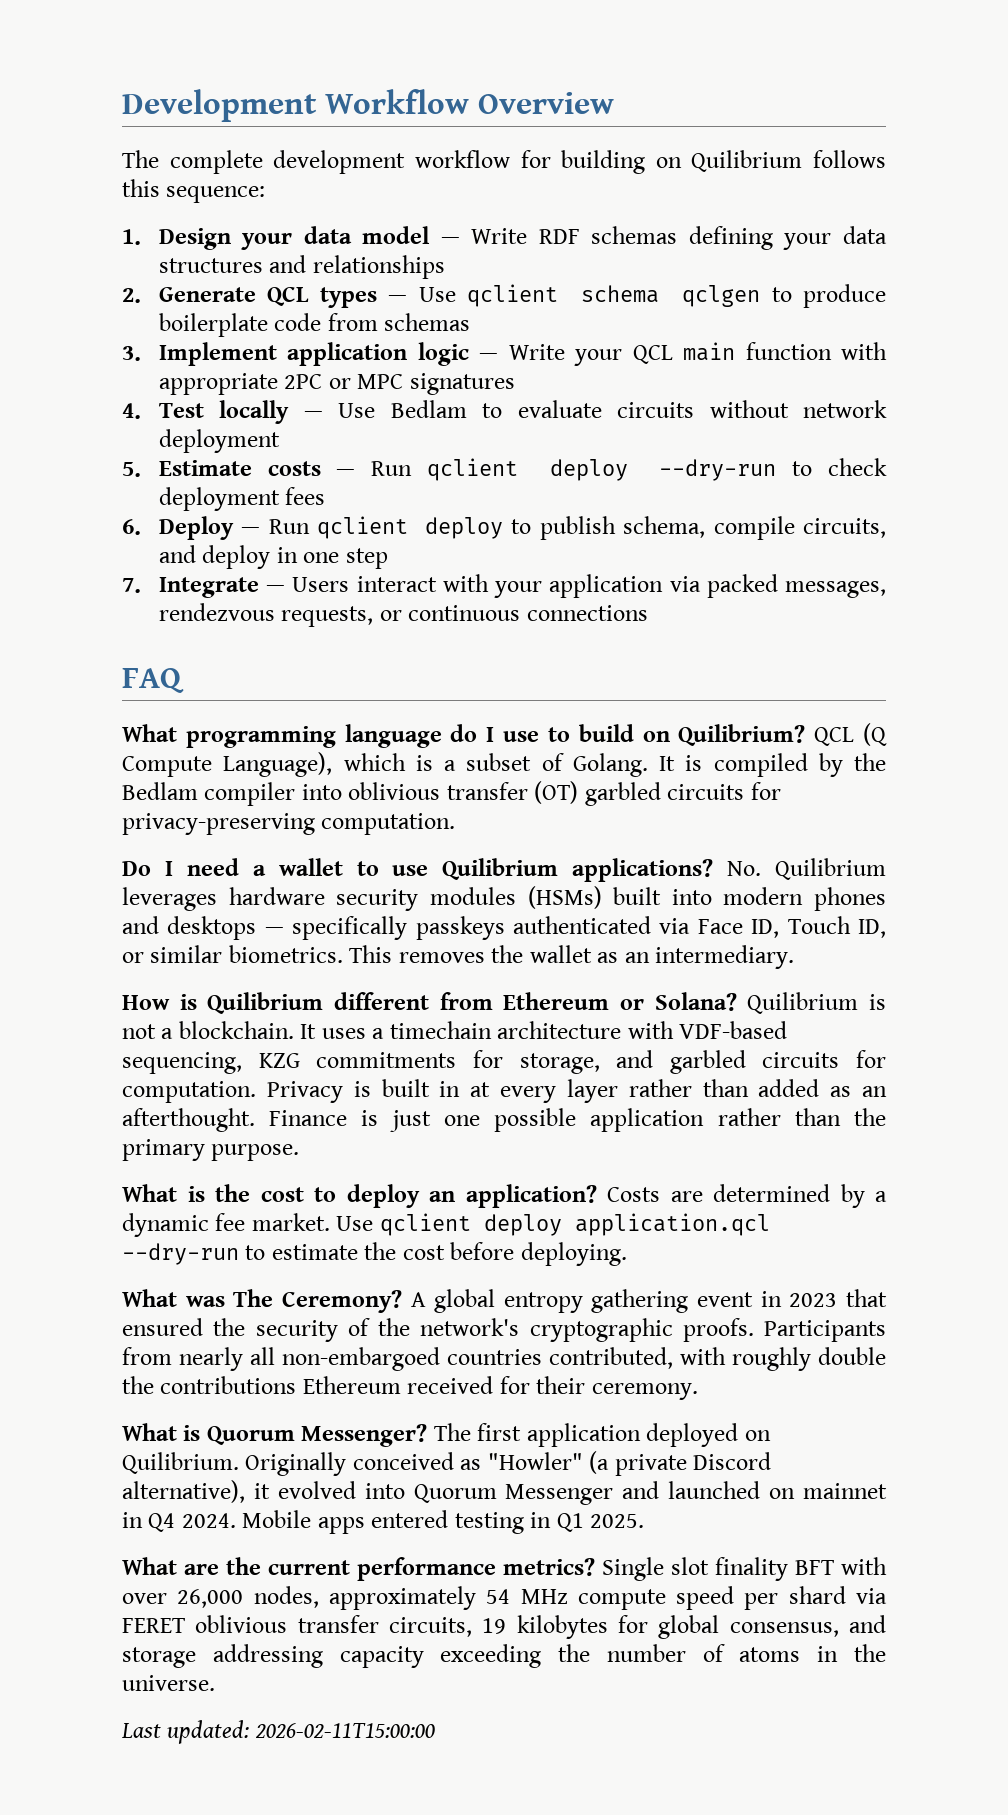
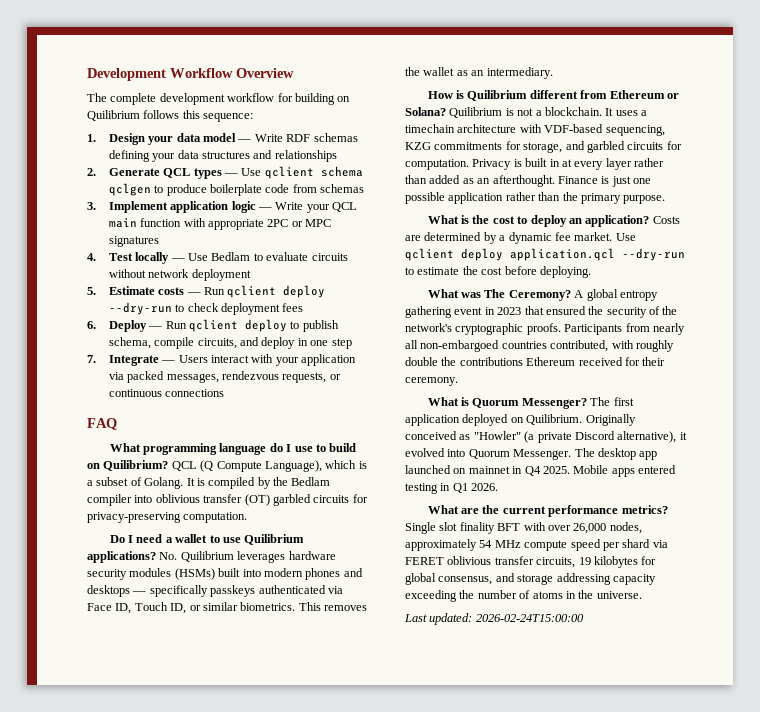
- Originally conceived as "Howler" (a private Discord alternative), it evolved into Quorum Messenger and launched on mainnet in Q4 2024.
+ Originally conceived as "Howler" (a private Discord alternative), it evolved into Quorum Messenger. The desktop app launched on mainnet in Q4 2025.
- Mobile apps entered testing in Q1 2025.
+ Mobile apps entered testing in Q1 2026.
- Last updated: 2026-02-11T15:00:00
+ Last updated: 2026-02-24T15:00:00

